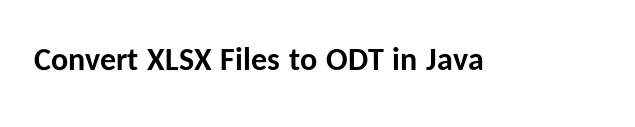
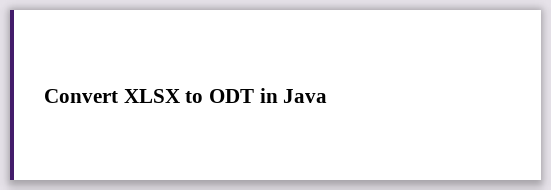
- Convert XLSX Files to ODT in Java
+ Convert XLSX to ODT in Java

